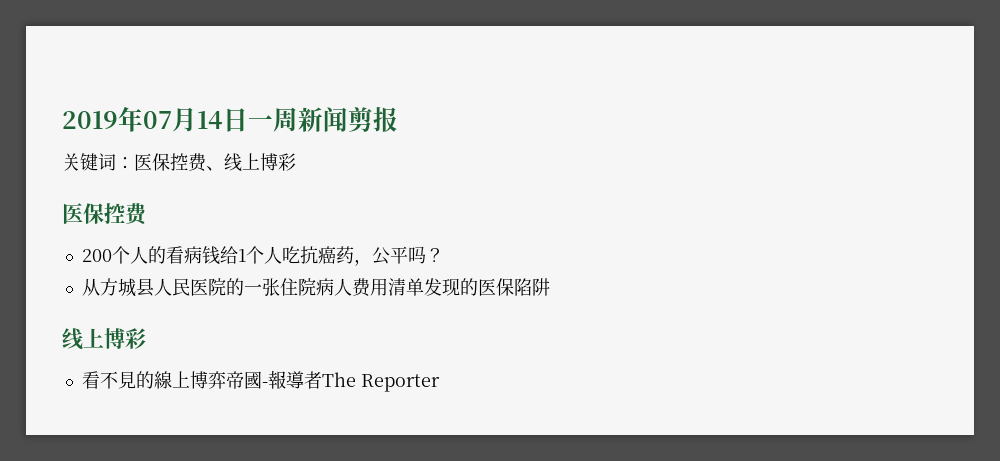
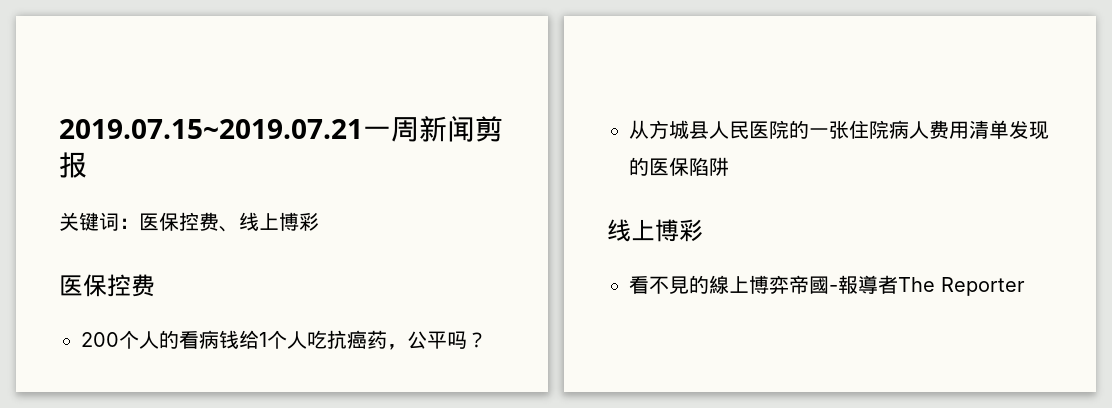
- 2019年07月14日一周新闻剪报
+ 2019.07.15~2019.07.21一周新闻剪报

